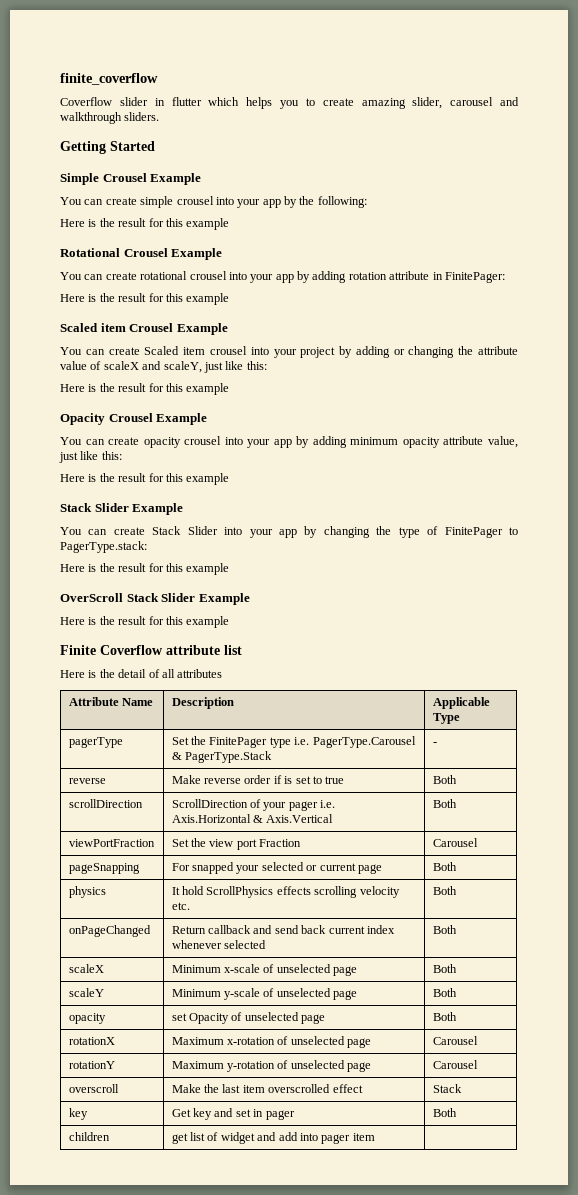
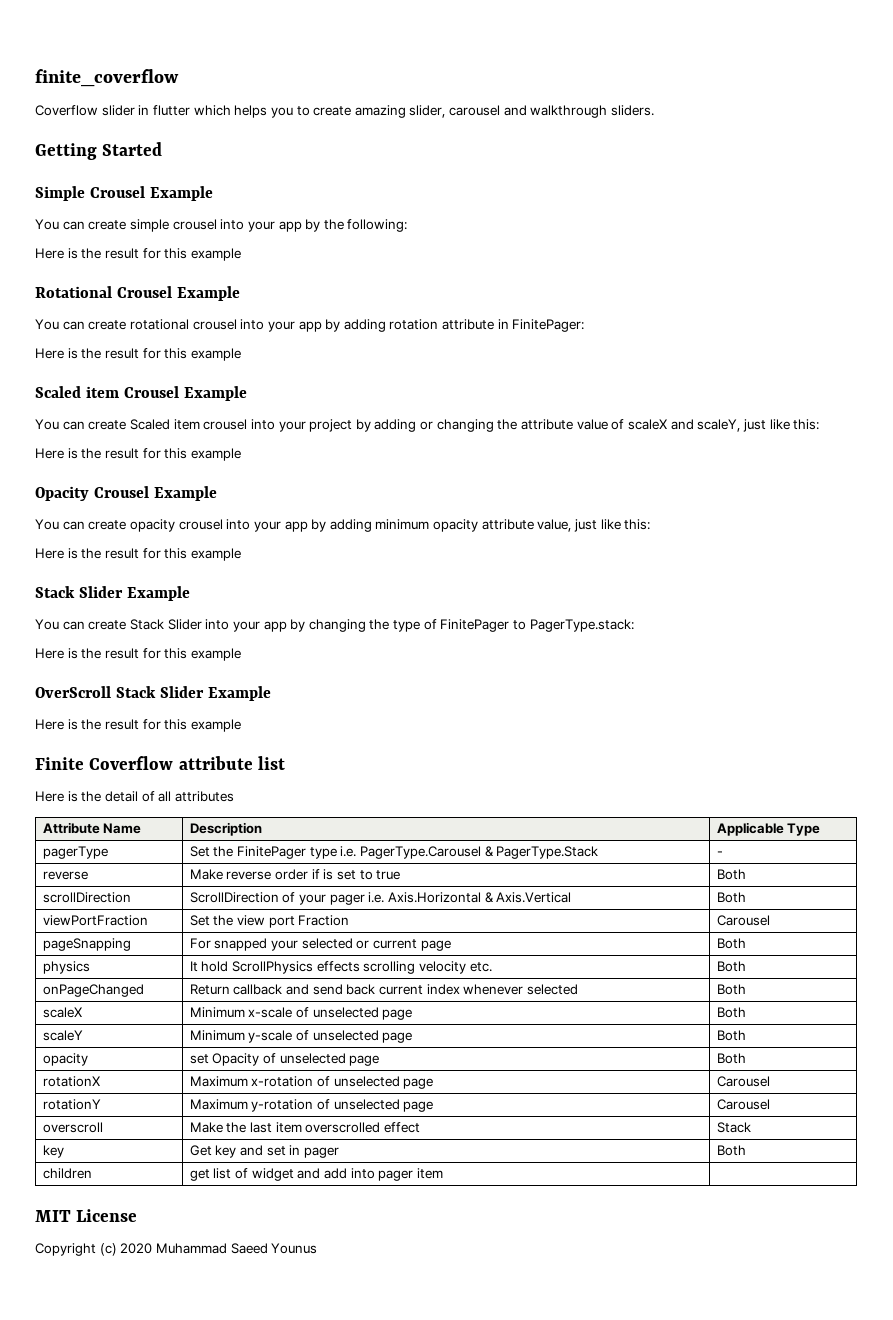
+ MIT License
+ Copyright (c) 2020 Muhammad Saeed Younus

